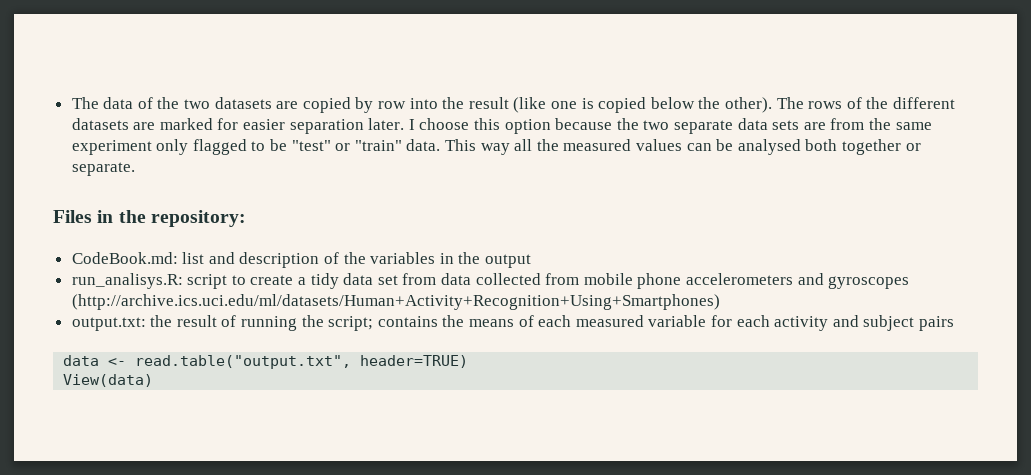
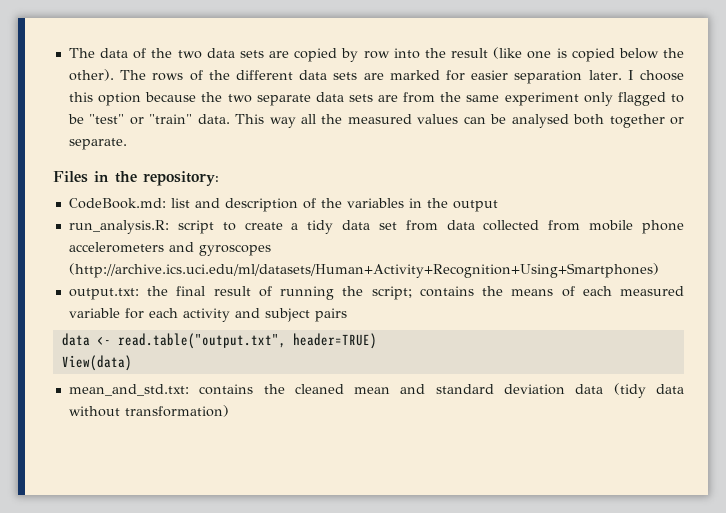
- The data of the two datasets are copied by row into the result (like one is copied below the other).
+ The data of the two data sets are copied by row into the result (like one is copied below the other).
- The rows of the different datasets are marked for easier separation later.
+ The rows of the different data sets are marked for easier separation later.
- run_analisys.R: script to create a tidy data set from data collected from mobile phone accelerometers and gyroscopes (http://archive.ics.uci.edu/ml/datasets/Human+Activity+Recognition+Using+Smartphones)
+ run_analysis.R: script to create a tidy data set from data collected from mobile phone accelerometers and gyroscopes (http://archive.ics.uci.edu/ml/datasets/Human+Activity+Recognition+Using+Smartphones)
- output.txt: the result of running the script; contains the means of each measured variable for each activity and subject pairs
+ output.txt: the final result of running the script; contains the means of each measured variable for each activity and subject pairs
+ mean_and_std.txt: contains the cleaned mean and standard deviation data (tidy data without transformation)

